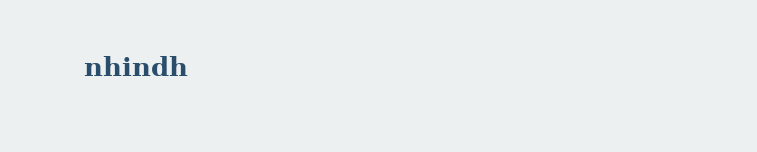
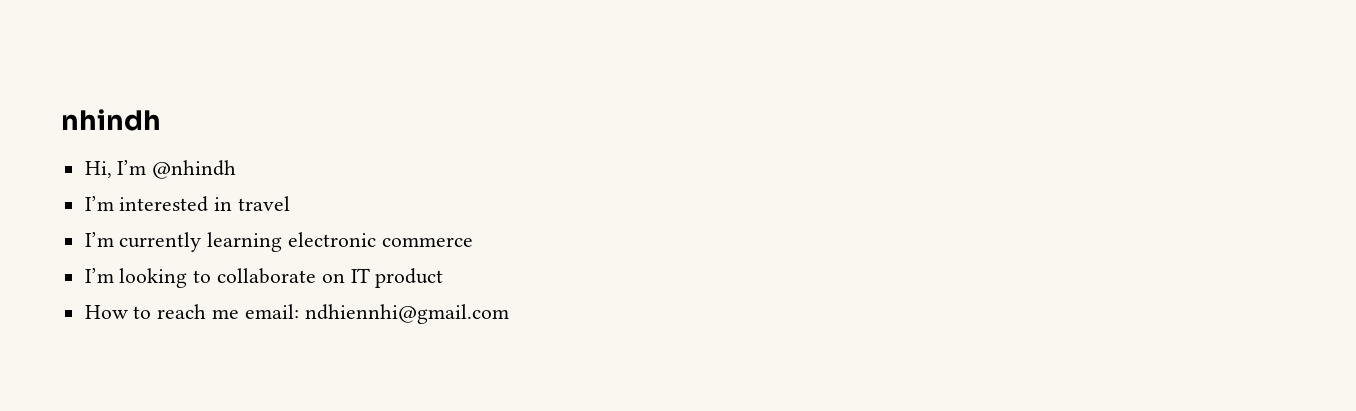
+ Hi, I’m @nhindh
+ I’m interested in travel
+ I’m currently learning electronic commerce
+ I’m looking to collaborate on IT product
+ How to reach me email: ndhiennhi@gmail.com

